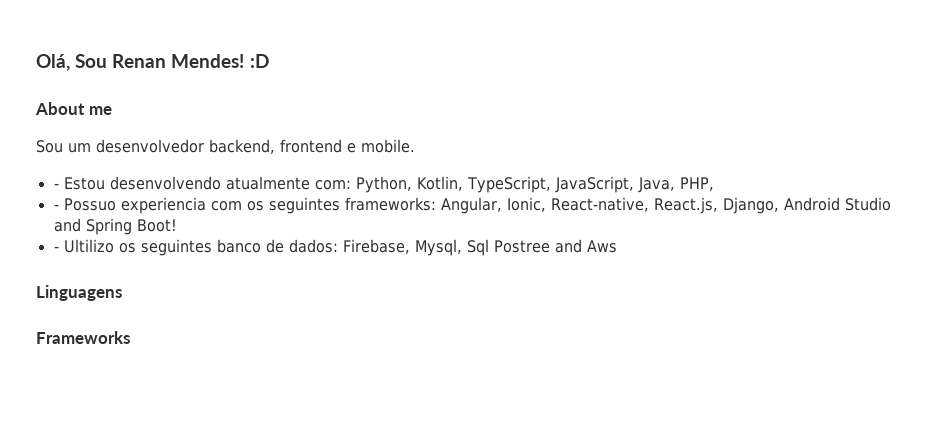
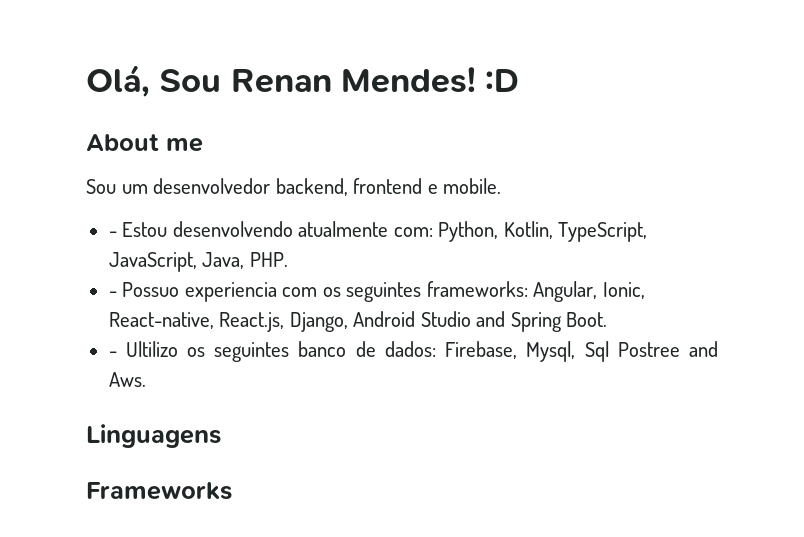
- - Estou desenvolvendo atualmente com: Python, Kotlin, TypeScript, JavaScript, Java, PHP,
+ - Estou desenvolvendo atualmente com: Python, Kotlin, TypeScript, JavaScript, Java, PHP.
- - Possuo experiencia com os seguintes frameworks: Angular, Ionic, React-native, React.js, Django, Android Studio and Spring Boot!
+ - Possuo experiencia com os seguintes frameworks: Angular, Ionic, React-native, React.js, Django, Android Studio and Spring Boot.
- - Ultilizo os seguintes banco de dados: Firebase, Mysql, Sql Postree and Aws
+ - Ultilizo os seguintes banco de dados: Firebase, Mysql, Sql Postree and Aws.

